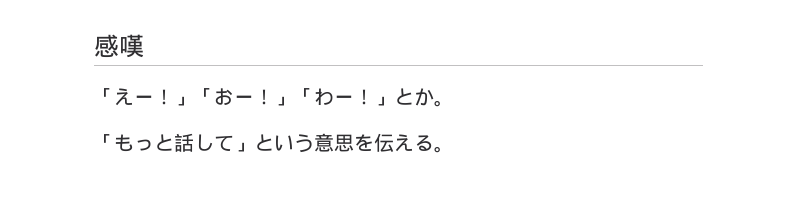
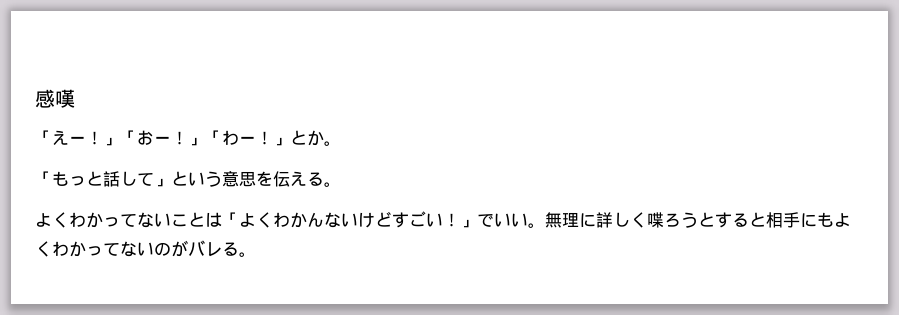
+ よくわかってないことは「よくわかんないけどすごい！」でいい。無理に詳しく喋ろうとすると相手にもよくわかってないのがバレる。

